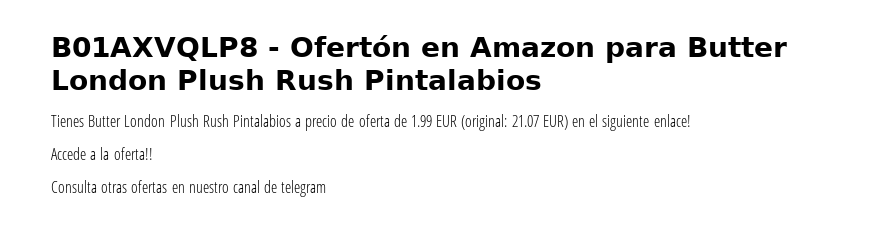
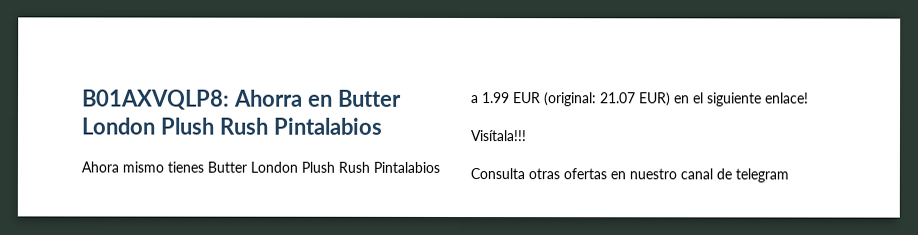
- B01AXVQLP8 - Ofertón en Amazon para Butter London Plush Rush Pintalabios
+ B01AXVQLP8: Ahorra en Butter London Plush Rush Pintalabios
- Tienes Butter London Plush Rush Pintalabios a precio de oferta de 1.99 EUR (original: 21.07 EUR) en el siguiente enlace!
+ Ahora mismo tienes Butter London Plush Rush Pintalabios a 1.99 EUR (original: 21.07 EUR) en el siguiente enlace!
- Accede a la oferta!!
+ Visítala!!!

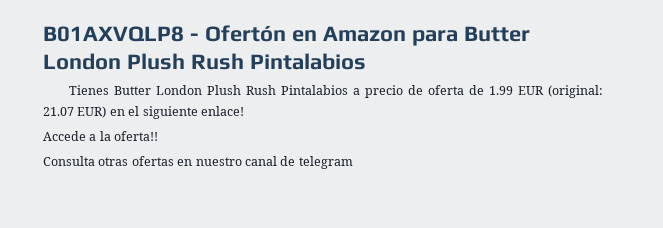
- B01AXVQLP8: Ahorra en Butter London Plush Rush Pintalabios
+ B01AXVQLP8 - Ofertón en Amazon para Butter London Plush Rush Pintalabios
- Ahora mismo tienes Butter London Plush Rush Pintalabios a 1.99 EUR (original: 21.07 EUR) en el siguiente enlace!
+ Tienes Butter London Plush Rush Pintalabios a precio de oferta de 1.99 EUR (original: 21.07 EUR) en el siguiente enlace!
- Visítala!!!
+ Accede a la oferta!!

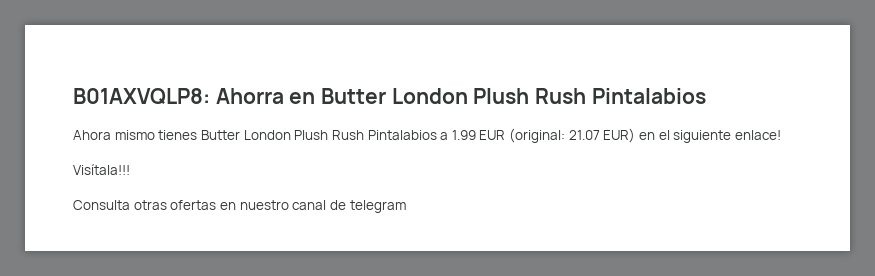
- B01AXVQLP8 - Ofertón en Amazon para Butter London Plush Rush Pintalabios
+ B01AXVQLP8: Ahorra en Butter London Plush Rush Pintalabios
- Tienes Butter London Plush Rush Pintalabios a precio de oferta de 1.99 EUR (original: 21.07 EUR) en el siguiente enlace!
+ Ahora mismo tienes Butter London Plush Rush Pintalabios a 1.99 EUR (original: 21.07 EUR) en el siguiente enlace!
- Accede a la oferta!!
+ Visítala!!!

